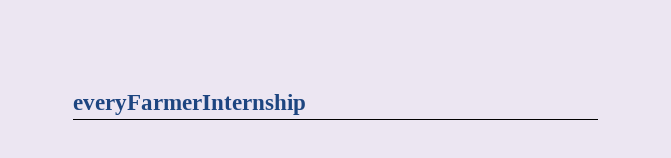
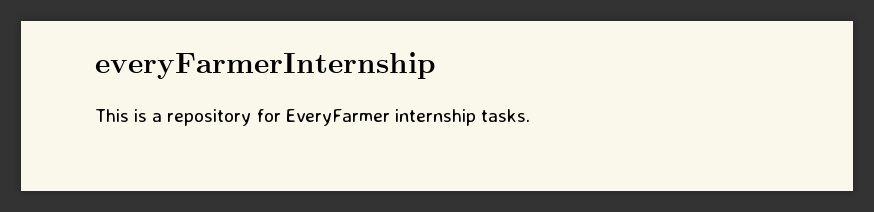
+ This is a repository for EveryFarmer internship tasks.

